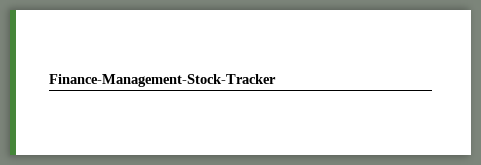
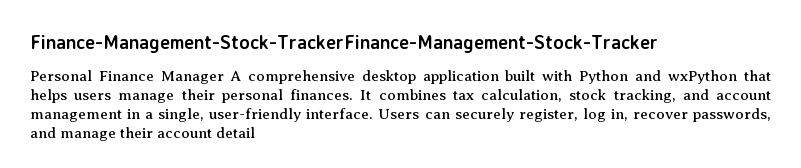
- Finance-Management-Stock-Tracker
+ Finance-Management-Stock-TrackerFinance-Management-Stock-Tracker
+ Personal Finance Manager A comprehensive desktop application built with Python and wxPython that helps users manage their personal finances. It combines tax calculation, stock tracking, and account management in a single, user-friendly interface. Users can securely register, log in, recover passwords, and manage their account detail

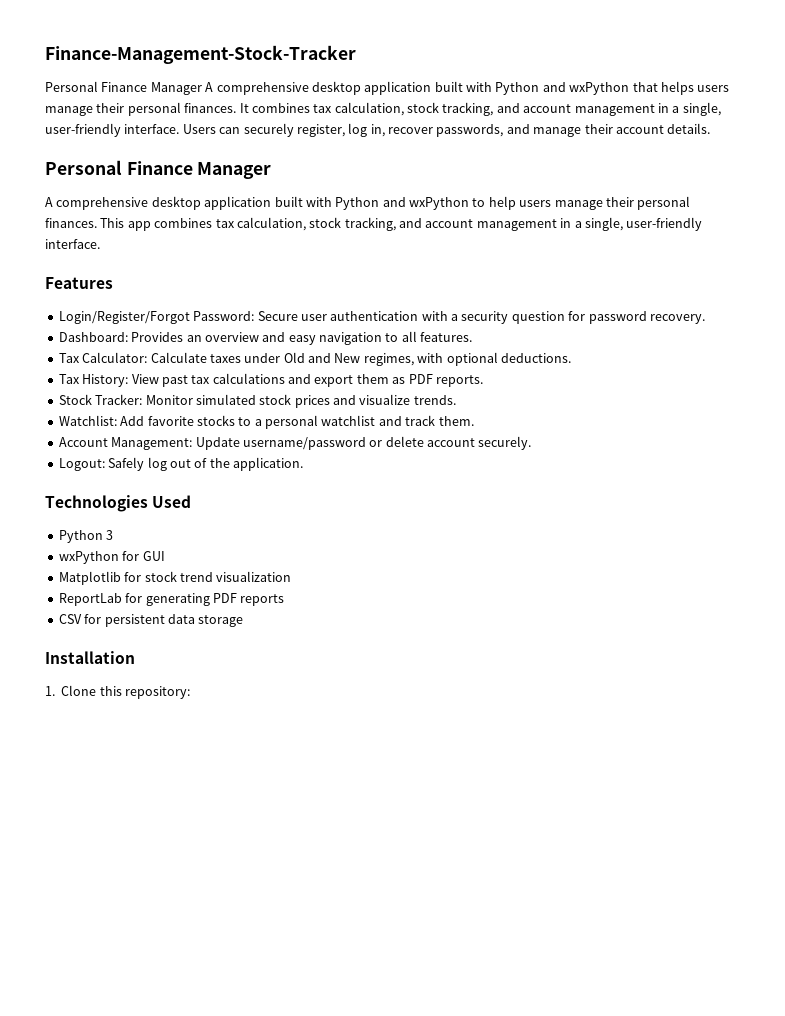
- Finance-Management-Stock-TrackerFinance-Management-Stock-Tracker
+ Finance-Management-Stock-Tracker
- Users can securely register, log in, recover passwords, and manage their account detail
+ Users can securely register, log in, recover passwords, and manage their account details.
+ Personal Finance Manager
+ A comprehensive desktop application built with Python and wxPython to help users manage their personal finances. This app combines tax calculation, stock tracking, and account management in a single, user-friendly interface.
+ Features
+ Login/Register/Forgot Password: Secure user authentication with a security question for password recovery.
+ Dashboard: Provides an overview and easy navigation to all features.
+ Tax Calculator: Calculate taxes under Old and New regimes, with optional deductions.
+ Tax History: View past tax calculations and export them as PDF reports.
+ Stock Tracker: Monitor simulated stock prices and visualize trends.
+ Watchlist: Add favorite stocks to a personal watchlist and track them.
+ Account Management: Update username/password or delete account securely.
+ Logout: Safely log out of the application.
+ Technologies Used
+ Python 3
+ wxPython for GUI
+ Matplotlib for stock trend visualization
+ ReportLab for generating PDF reports
+ CSV for persistent data storage
+ Installation
+ 1. Clone this repository:

